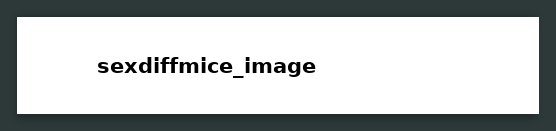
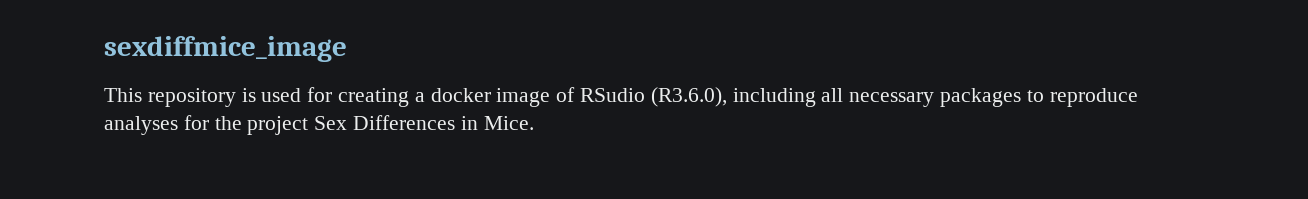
+ This repository is used for creating a docker image of RSudio (R3.6.0), including all necessary packages to reproduce analyses for the project Sex Differences in Mice.

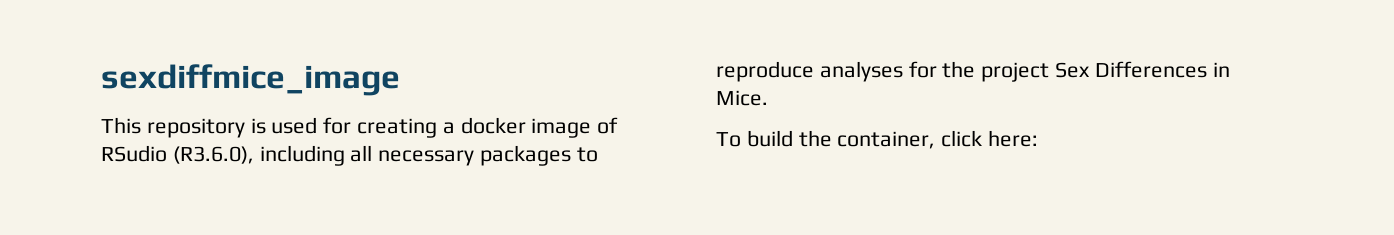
+ To build the container, click here:

